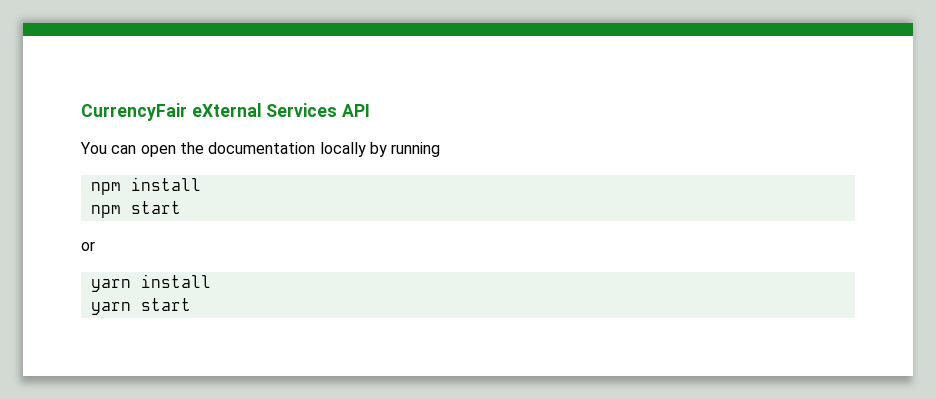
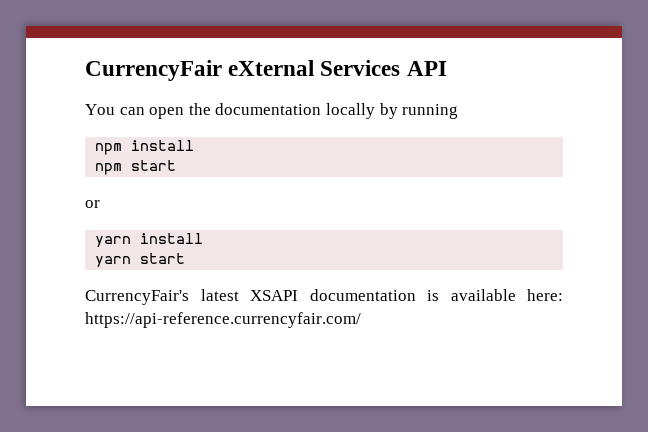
+ CurrencyFair's latest XSAPI documentation is available here: https://api-reference.currencyfair.com/

